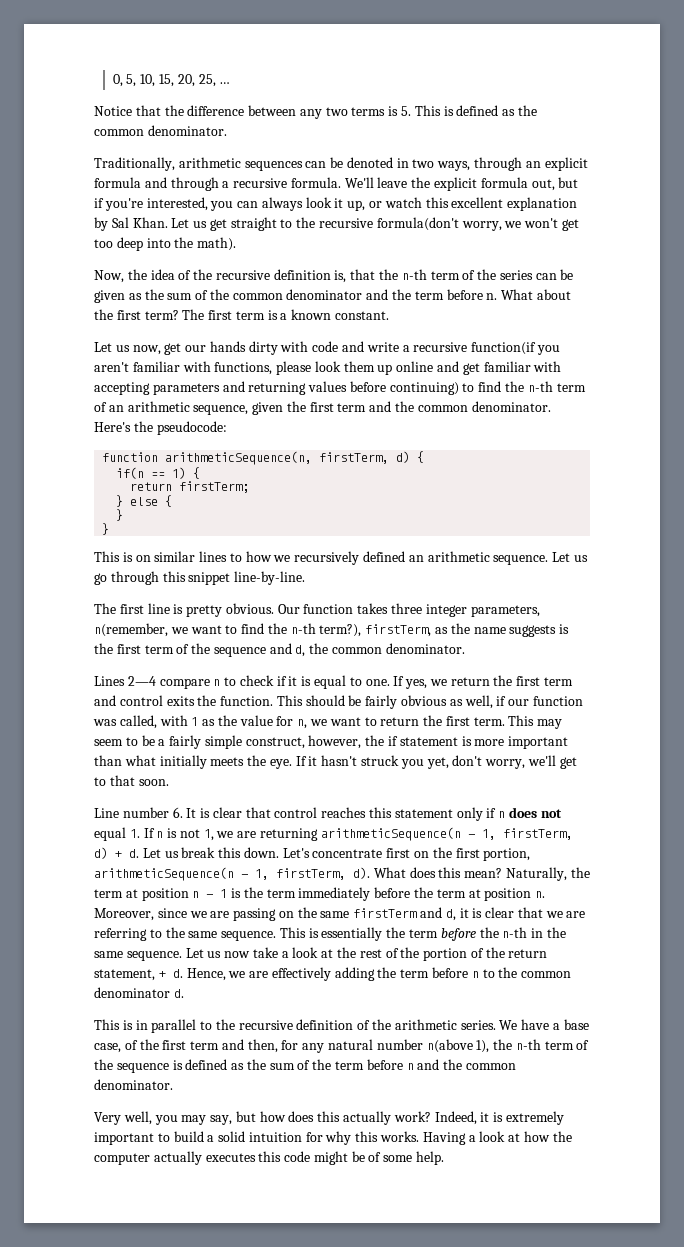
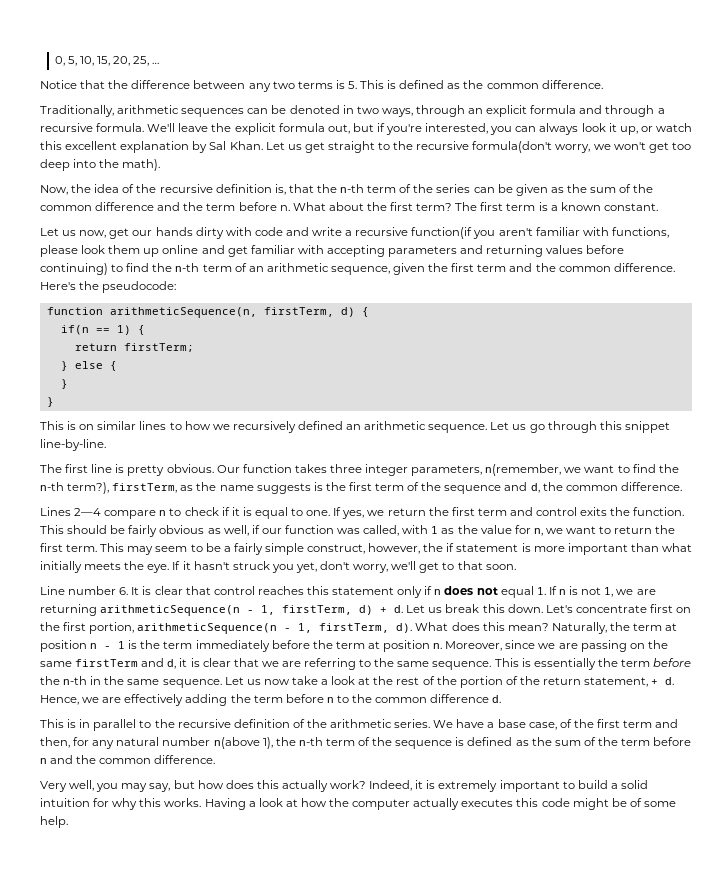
- Notice that the difference between any two terms is 5. This is defined as the common denominator.
+ Notice that the difference between any two terms is 5. This is defined as the common difference.
- Now, the idea of the recursive definition is, that the n-th term of the series can be given as the sum of the common denominator and the term before n.
+ Now, the idea of the recursive definition is, that the n-th term of the series can be given as the sum of the common difference and the term before n.
- Let us now, get our hands dirty with code and write a recursive function(if you aren't familiar with functions, please look them up online and get familiar with accepting parameters and returning values before continuing) to find the n-th term of an arithmetic sequence, given the first term and the common denominator.
+ Let us now, get our hands dirty with code and write a recursive function(if you aren't familiar with functions, please look them up online and get familiar with accepting parameters and returning values before continuing) to find the n-th term of an arithmetic sequence, given the first term and the common difference.
- Our function takes three integer parameters, n(remember, we want to find the n-th term?), firstTerm, as the name suggests is the first term of the sequence and d, the common denominator.
+ Our function takes three integer parameters, n(remember, we want to find the n-th term?), firstTerm, as the name suggests is the first term of the sequence and d, the common difference.
- Hence, we are effectively adding the term before n to the common denominator d.
+ Hence, we are effectively adding the term before n to the common difference d.
- We have a base case, of the first term and then, for any natural number n(above 1), the n-th term of the sequence is defined as the sum of the term before n and the common denominator.
+ We have a base case, of the first term and then, for any natural number n(above 1), the n-th term of the sequence is defined as the sum of the term before n and the common difference.

